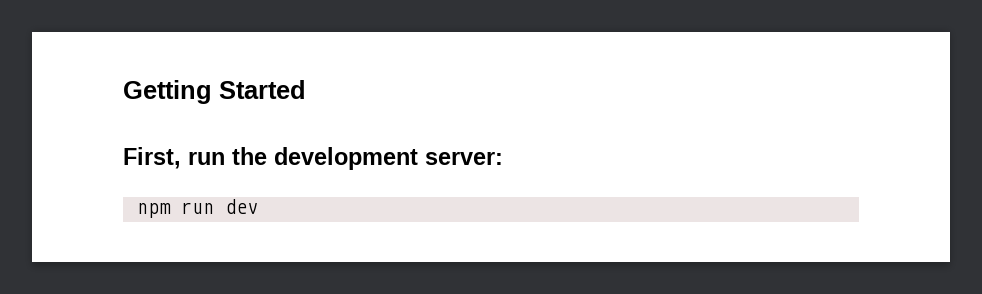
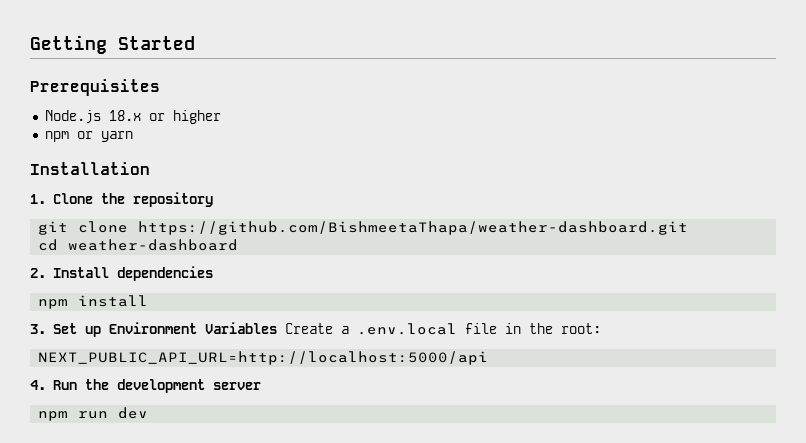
- First, run the development server:
+ Prerequisites
+ Node.js 18.x or higher
+ npm or yarn
+ Installation
+ 1. Clone the repository
+ git clone https://github.com/BishmeetaThapa/weather-dashboard.git
+ cd weather-dashboard
+ 2. Install dependencies
+ npm install
+ 3. Set up Environment Variables Create a .env.local file in the root:
+ NEXT_PUBLIC_API_URL=http://localhost:5000/api
+ 4. Run the development server

